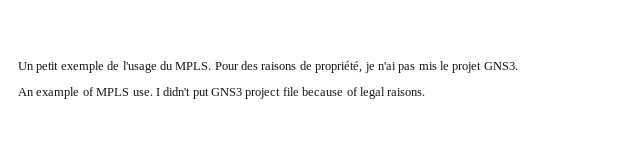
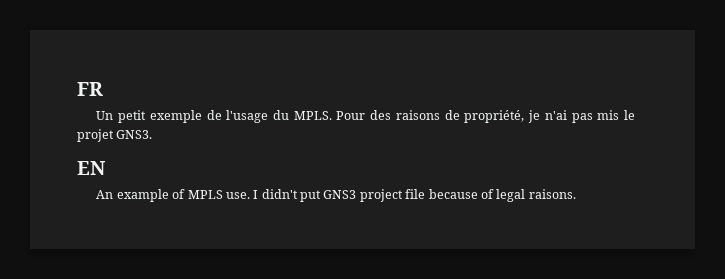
+ FR
+ EN

